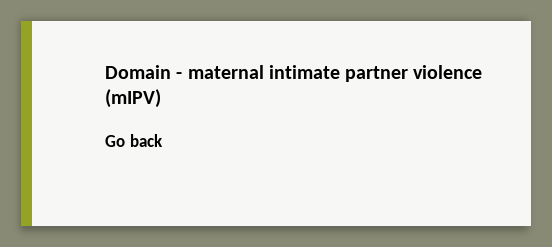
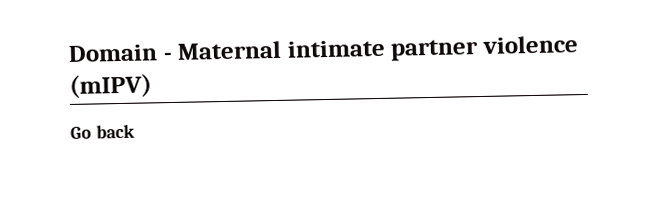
- Domain - maternal intimate partner violence (mIPV)
+ Domain - Maternal intimate partner violence (mIPV)

